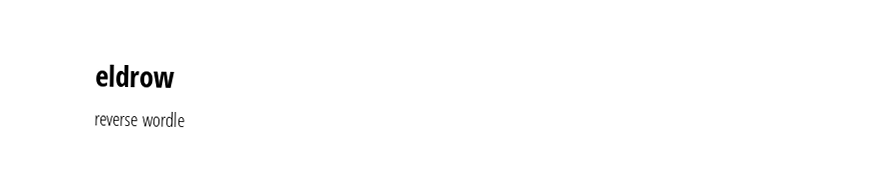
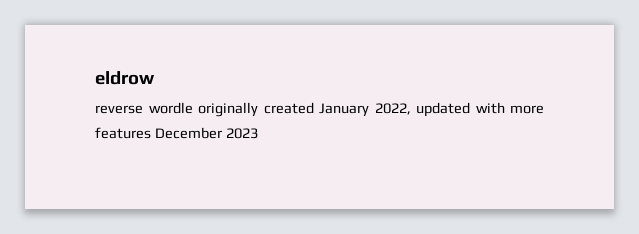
- reverse wordle
+ reverse wordle originally created January 2022, updated with more features December 2023

